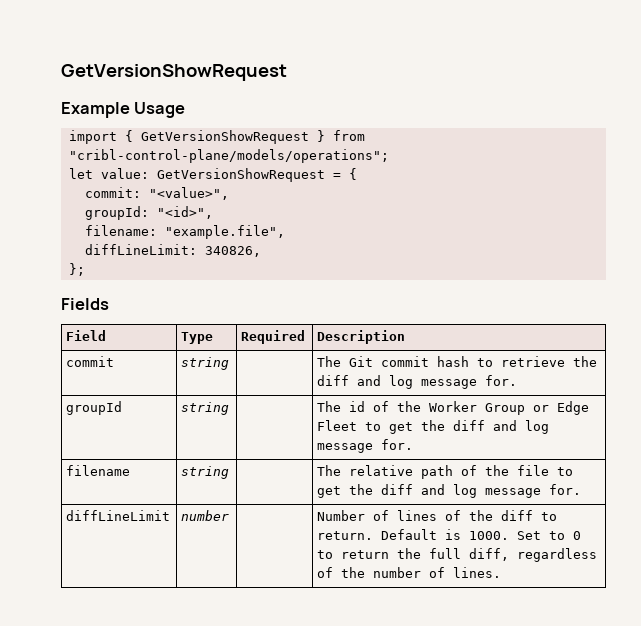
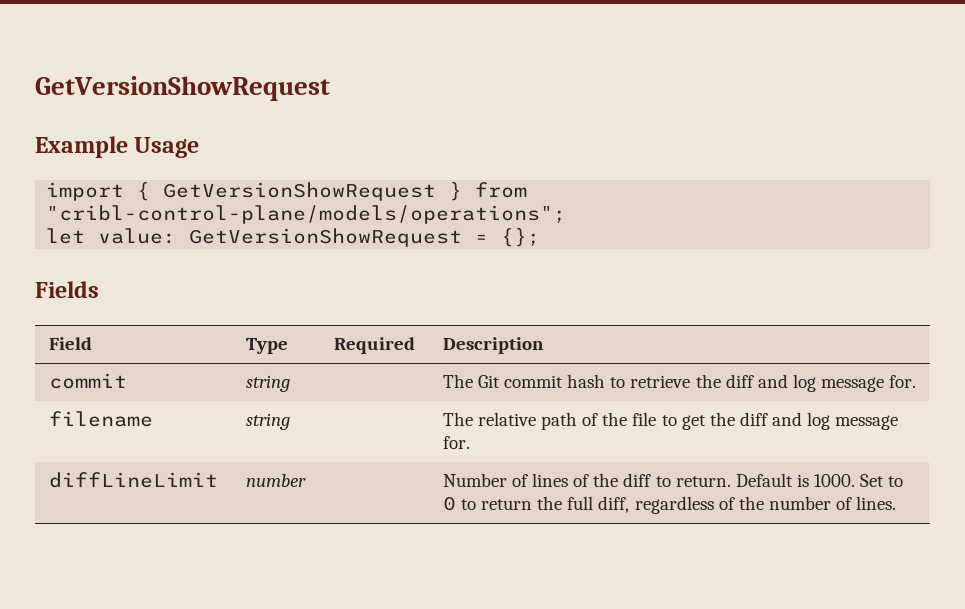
- let value: GetVersionShowRequest = {
- commit: "<value>",
- groupId: "<id>",
- filename: "example.file",
- diffLineLimit: 340826,
- };
+ let value: GetVersionShowRequest = {};
- groupId | string | | The id of the Worker Group or Edge Fleet to get the diff and log message for.

